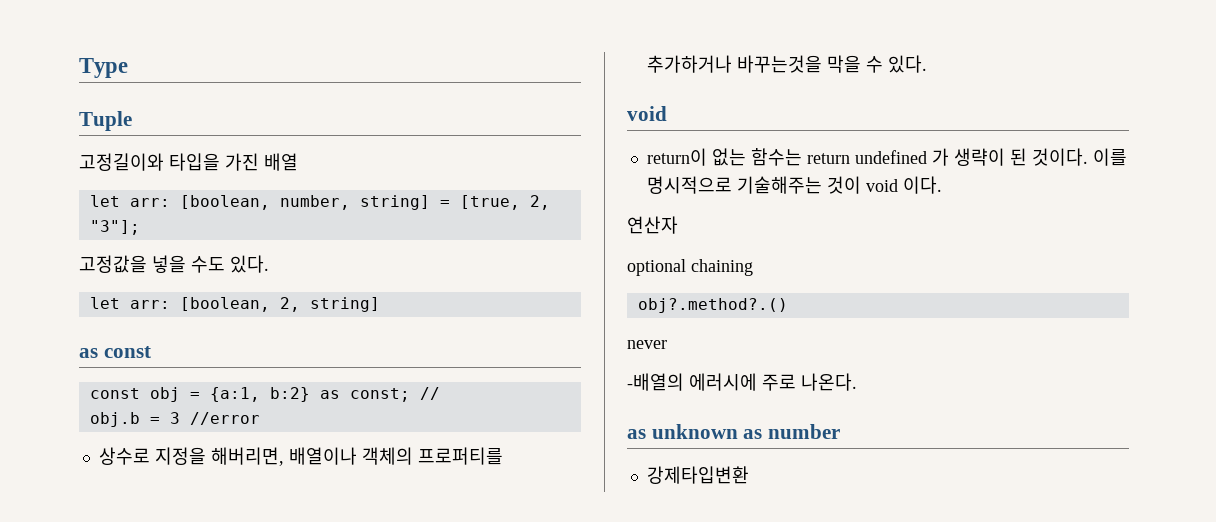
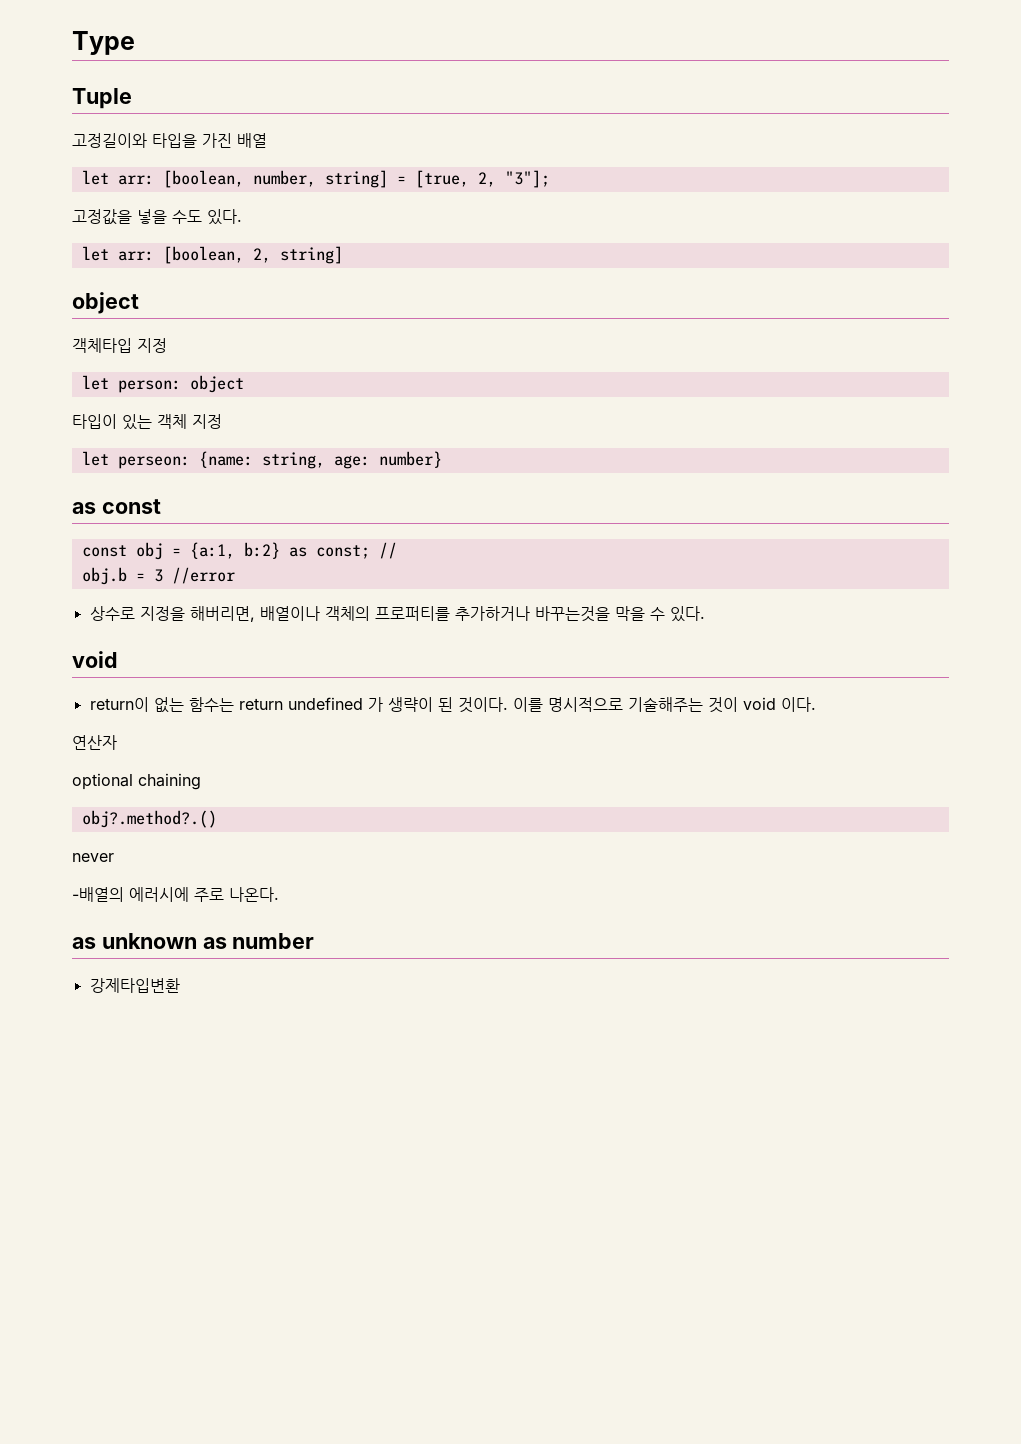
  let arr: [boolean, 2, string]
+ object
+ 객체타입 지정
+ let person: object
+ 타입이 있는 객체 지정
+ let perseon: {name: string, age: number}

